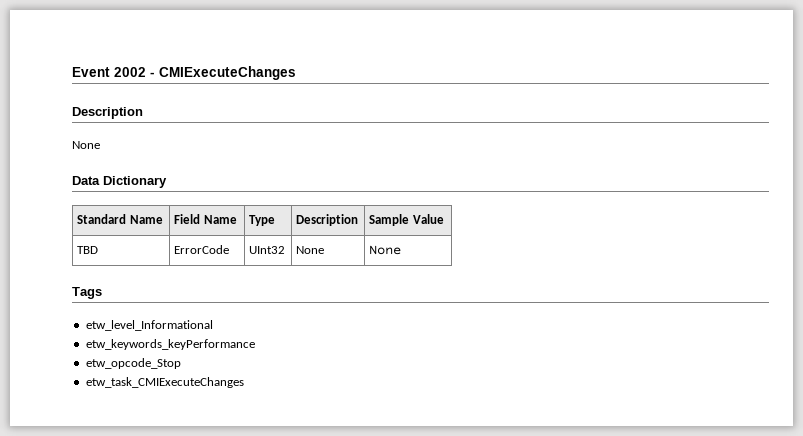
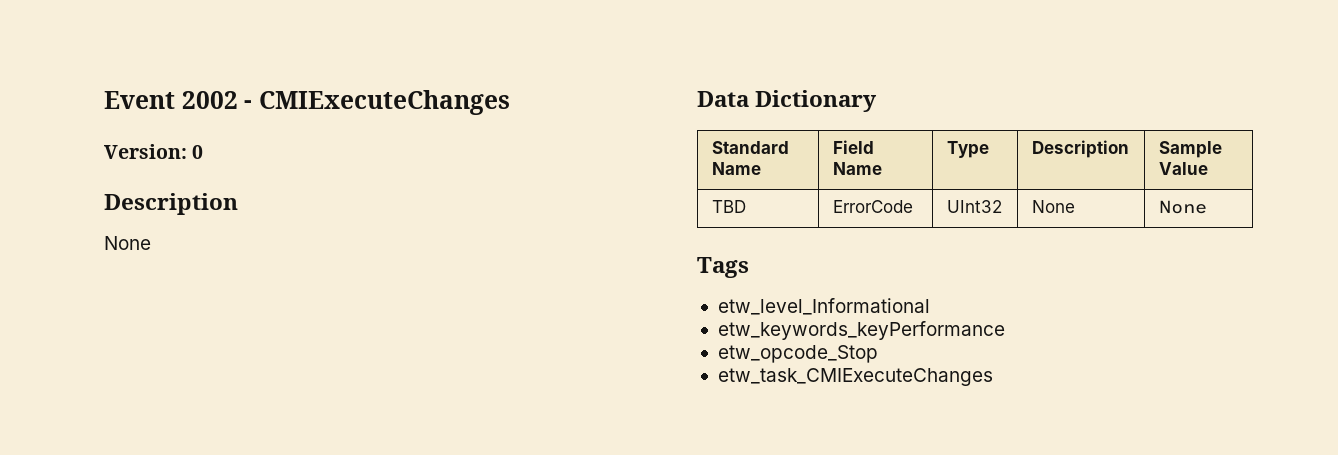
+ Version: 0

